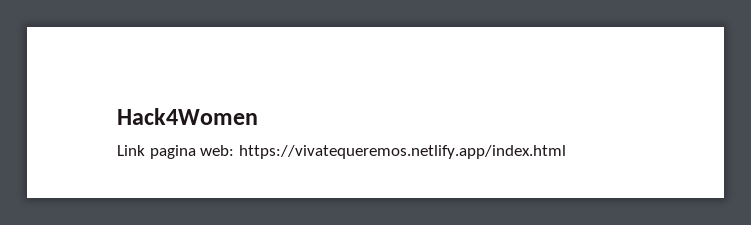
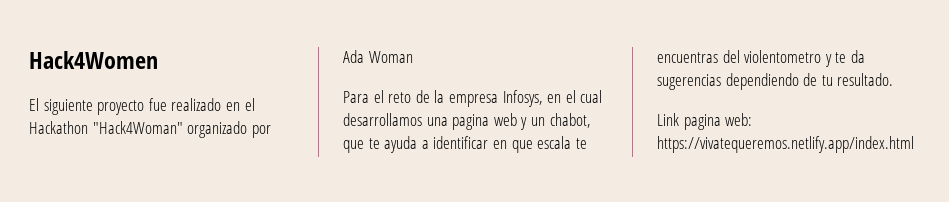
+ El siguiente proyecto fue realizado en el Hackathon "Hack4Woman" organizado por Ada Woman
+ Para el reto de la empresa Infosys, en el cual desarrollamos una pagina web y un chabot, que te ayuda a identificar en que escala te encuentras del violentometro y te da sugerencias dependiendo de tu resultado.

